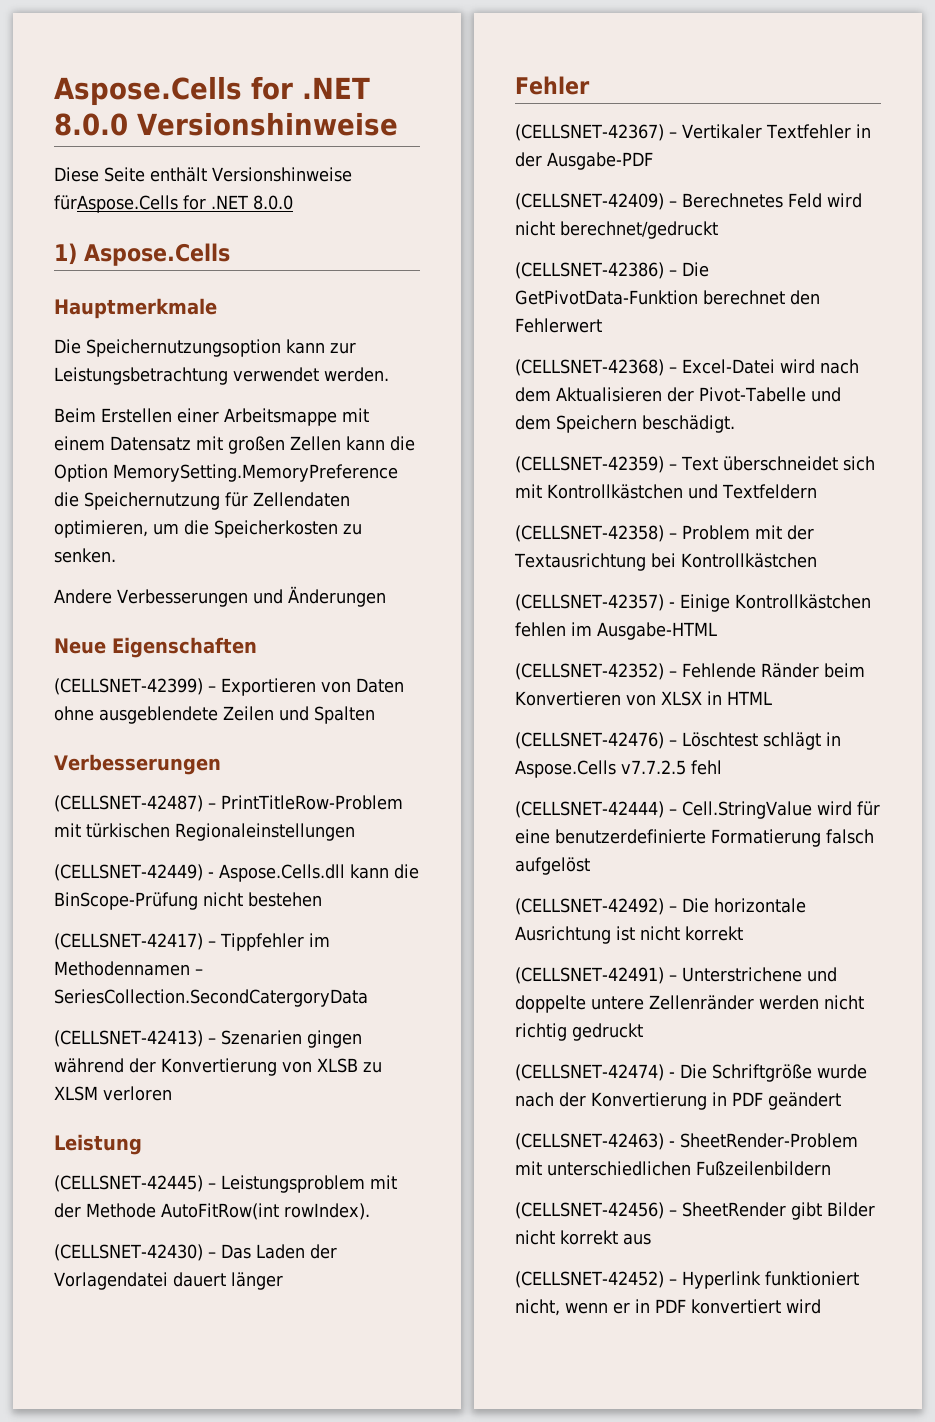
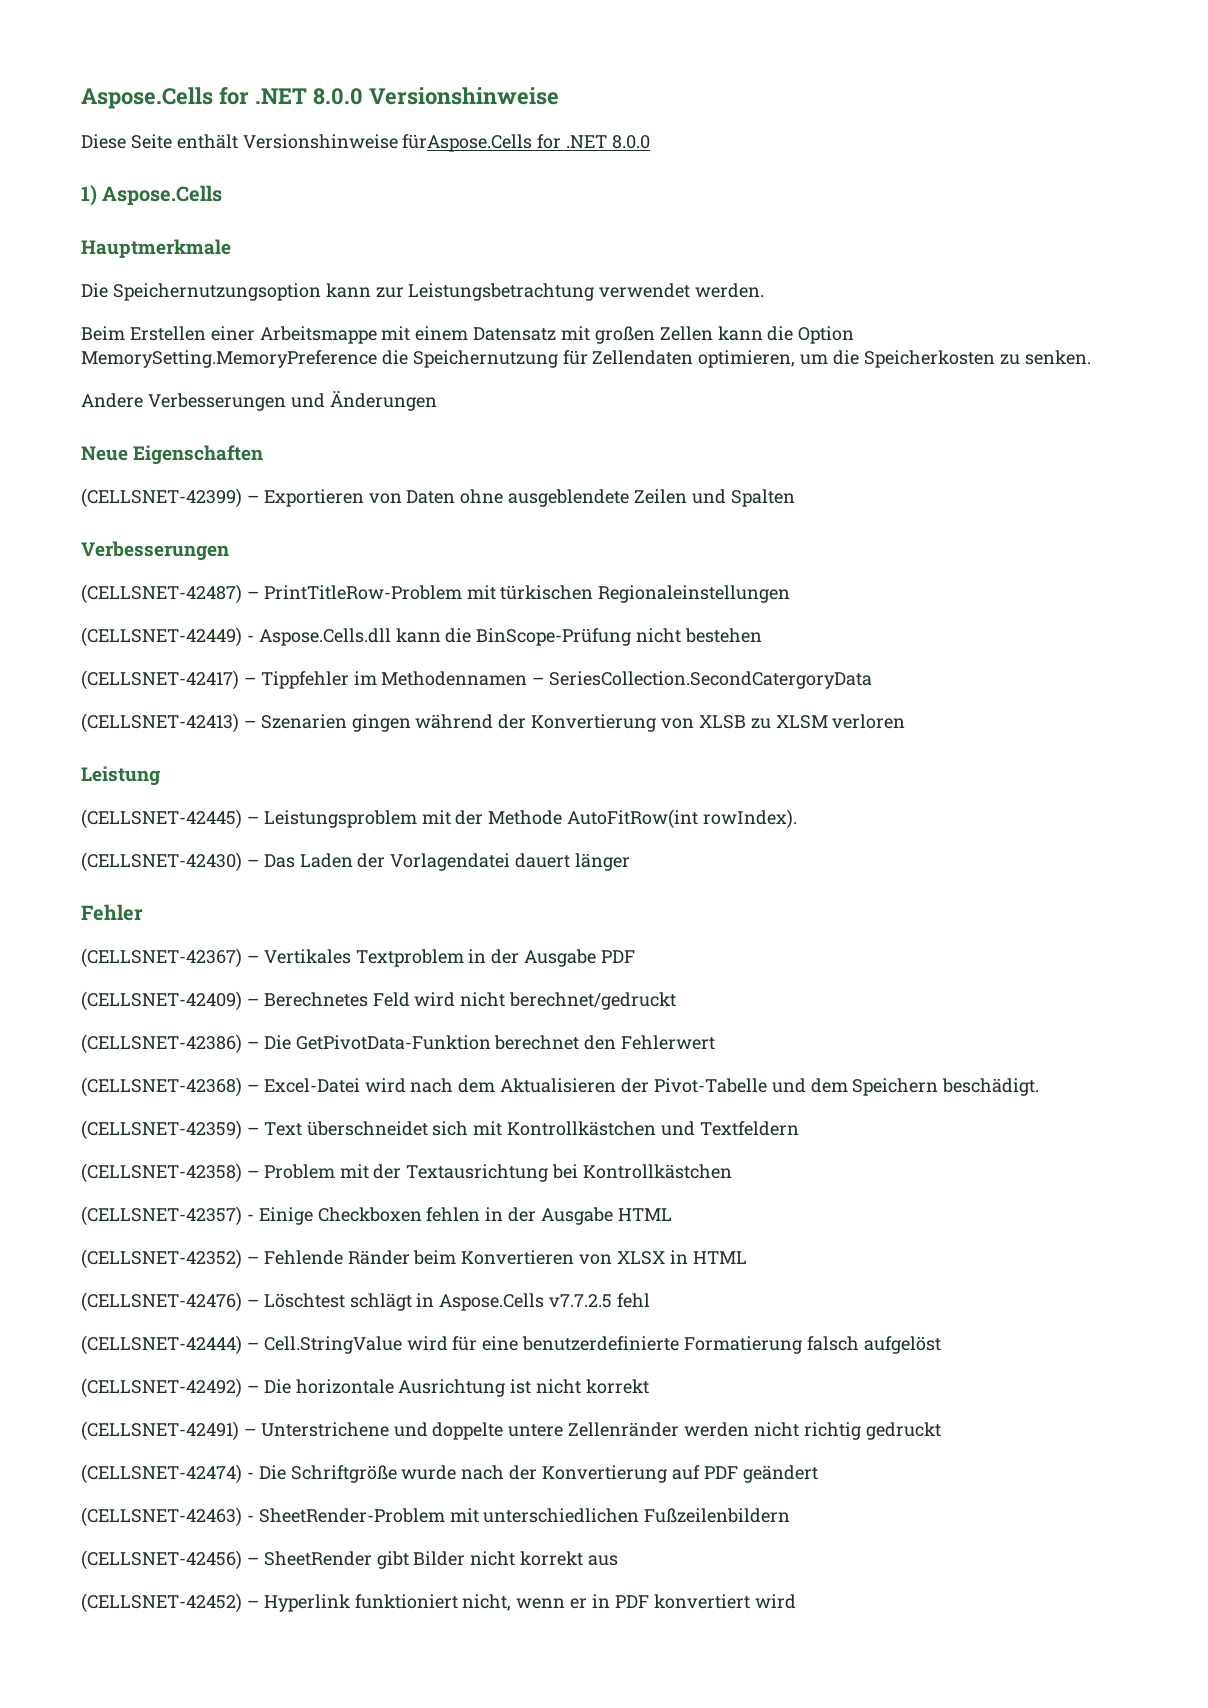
- (CELLSNET-42367) – Vertikaler Textfehler in der Ausgabe-PDF
+ (CELLSNET-42367) – Vertikales Textproblem in der Ausgabe PDF
- (CELLSNET-42357) - Einige Kontrollkästchen fehlen im Ausgabe-HTML
+ (CELLSNET-42357) - Einige Checkboxen fehlen in der Ausgabe HTML
- (CELLSNET-42474) - Die Schriftgröße wurde nach der Konvertierung in PDF geändert
+ (CELLSNET-42474) - Die Schriftgröße wurde nach der Konvertierung auf PDF geändert

